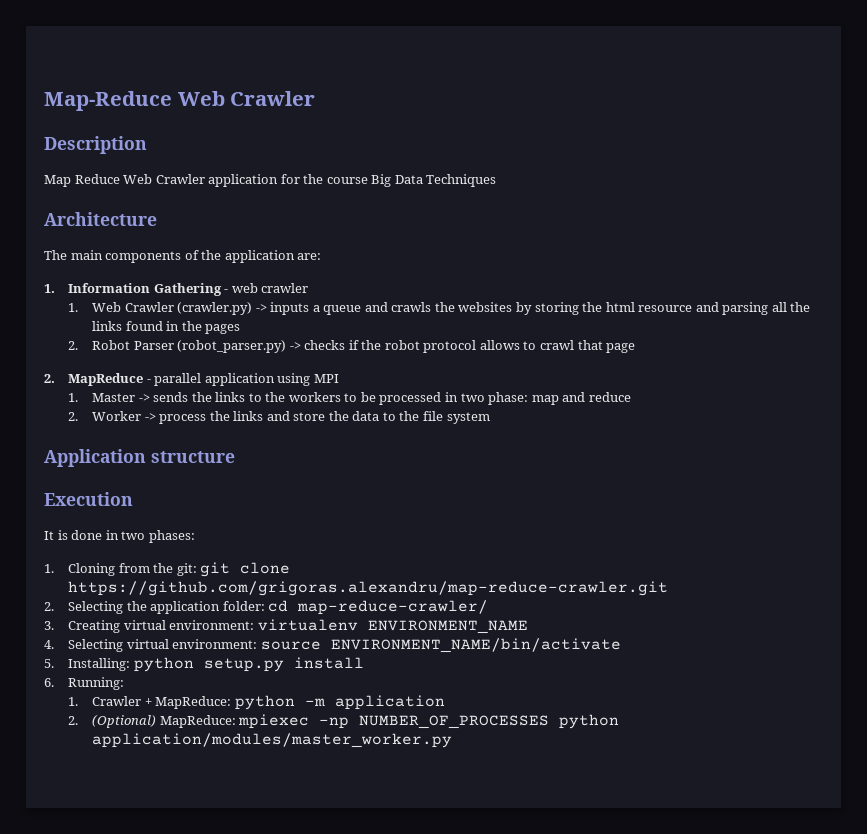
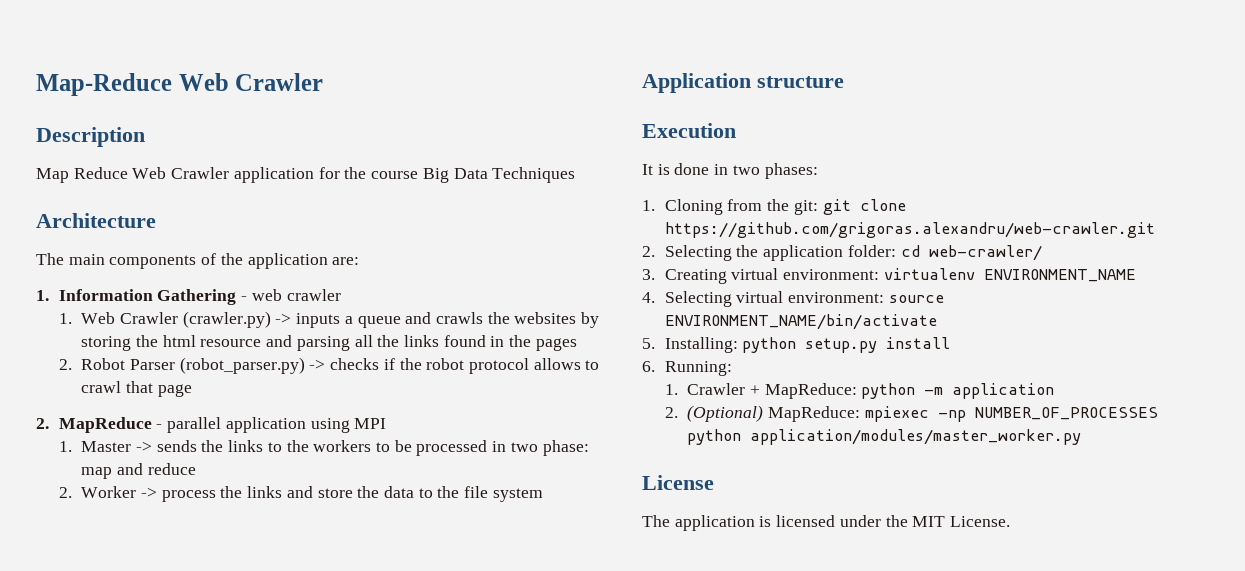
- 1. Cloning from the git: git clone https://github.com/grigoras.alexandru/map-reduce-crawler.git
+ 1. Cloning from the git: git clone https://github.com/grigoras.alexandru/web-crawler.git
- 2. Selecting the application folder: cd map-reduce-crawler/
+ 2. Selecting the application folder: cd web-crawler/
+ License
+ The application is licensed under the MIT License.

